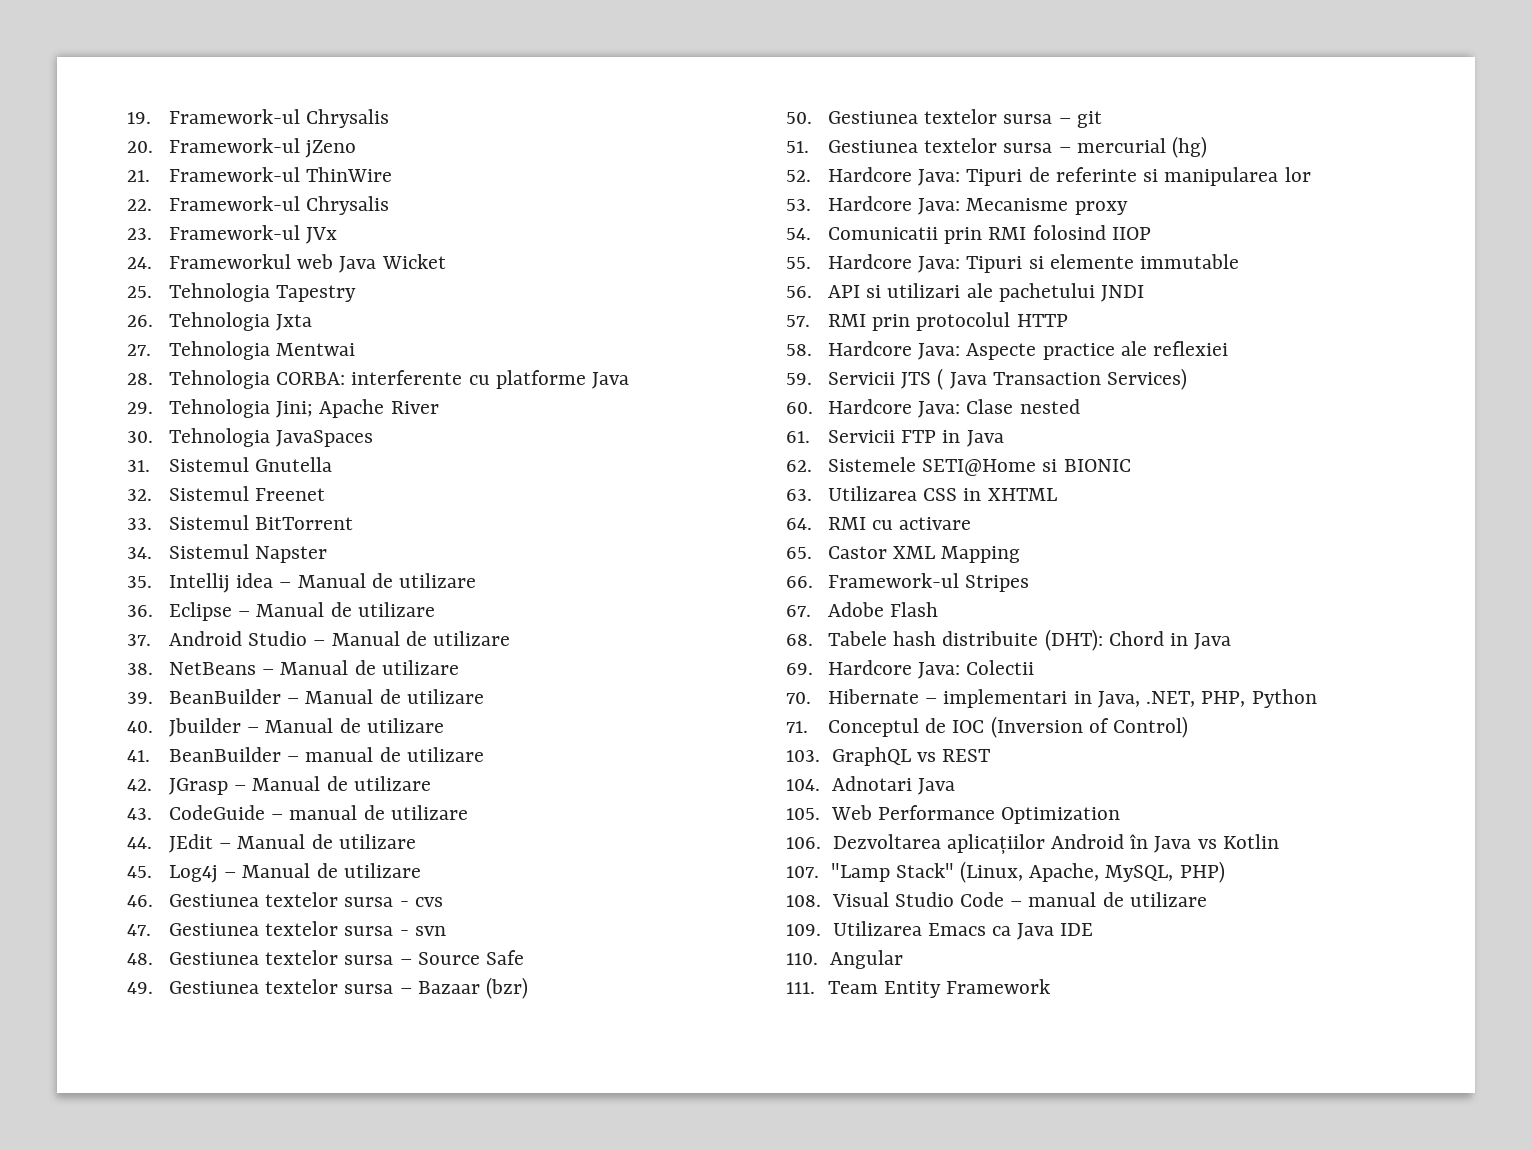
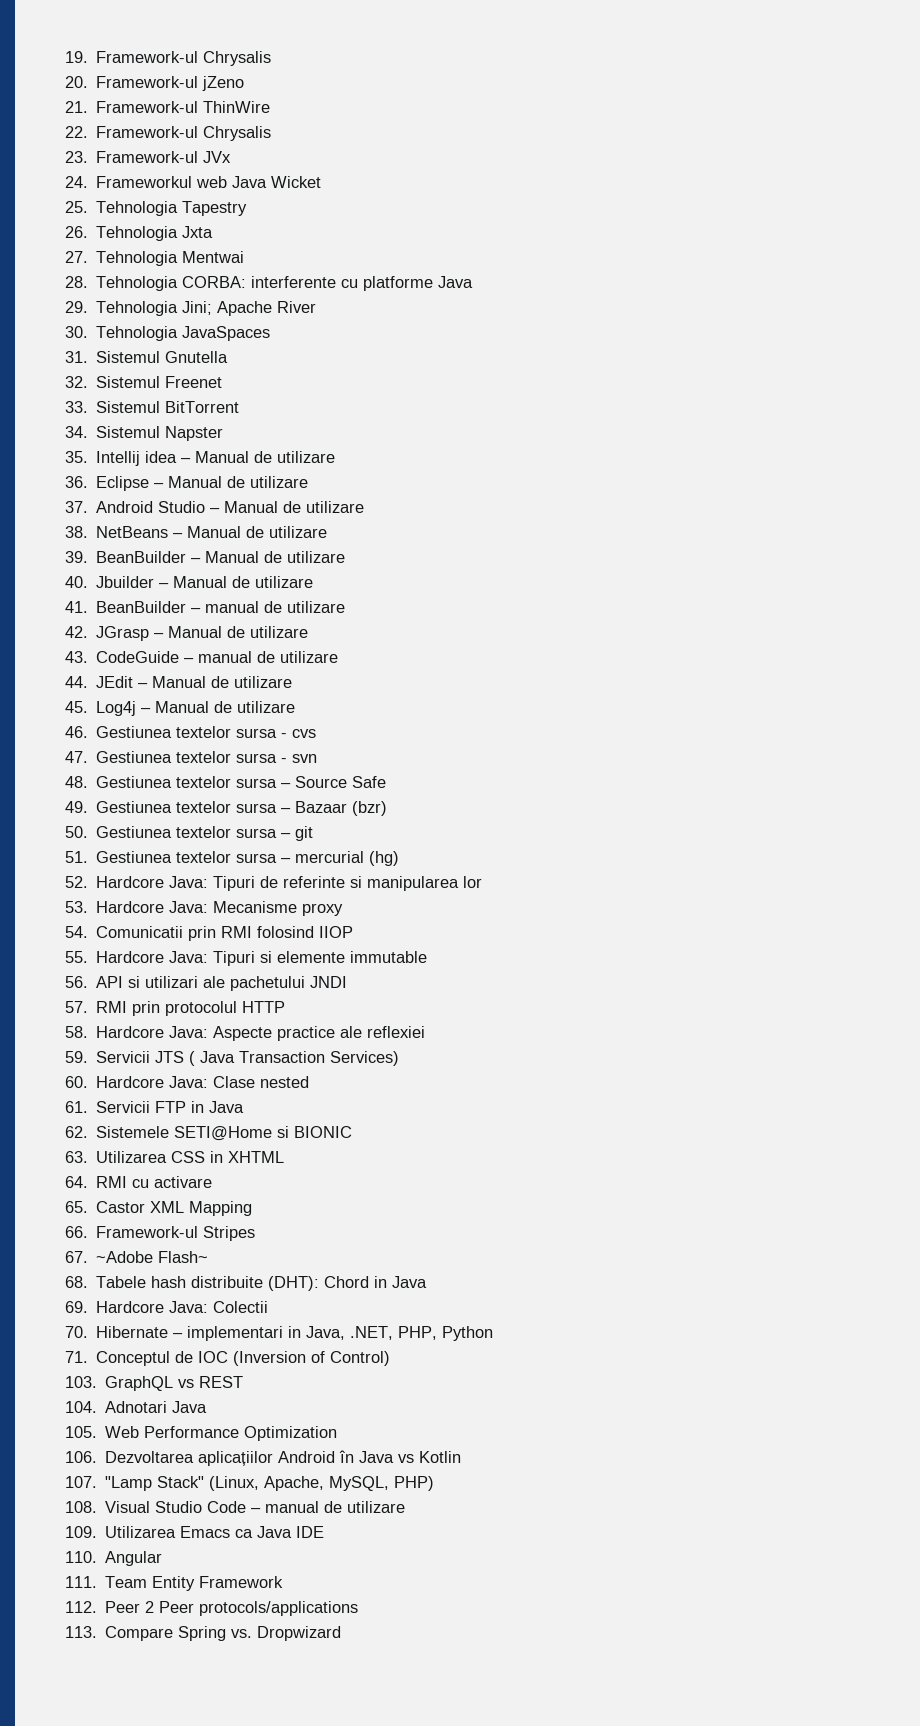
- 67. Adobe Flash
+ 67. ~Adobe Flash~
+ 112. Peer 2 Peer protocols/applications
+ 113. Compare Spring vs. Dropwizard

